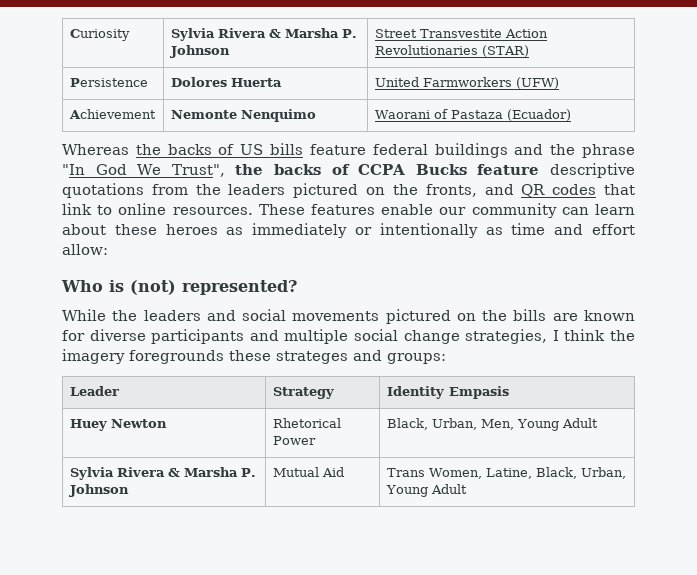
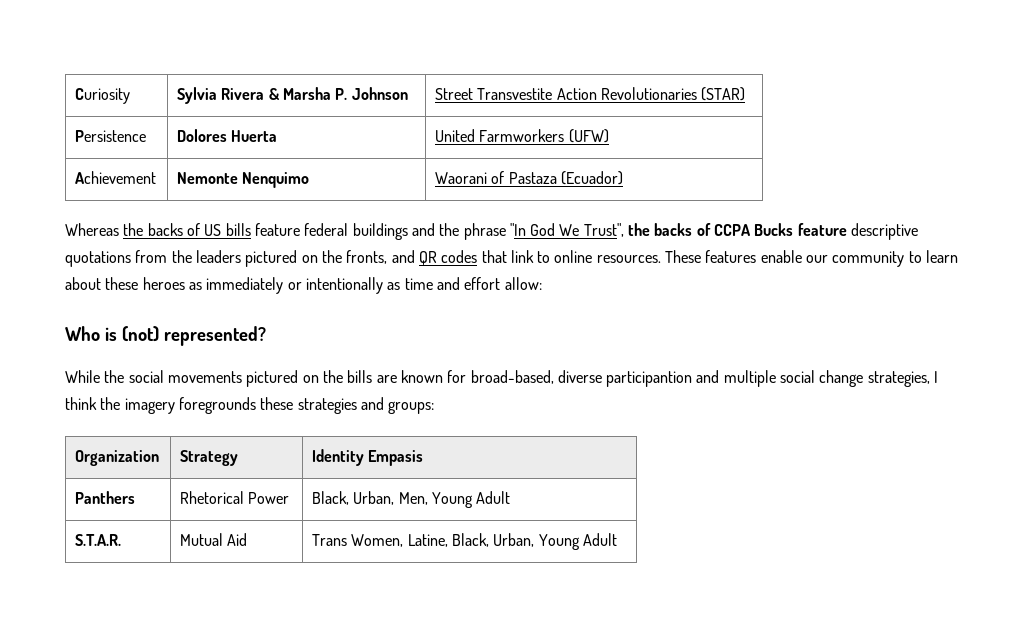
- These features enable our community can learn about these heroes as immediately or intentionally as time and effort allow:
+ These features enable our community to learn about these heroes as immediately or intentionally as time and effort allow:
- While the leaders and social movements pictured on the bills are known for diverse participants and multiple social change strategies, I think the imagery foregrounds these strateges and groups:
+ While the social movements pictured on the bills are known for broad-based, diverse participantion and multiple social change strategies, I think the imagery foregrounds these strategies and groups:
- Leader | Strategy | Identity Empasis
+ Organization | Strategy | Identity Empasis
- Huey Newton | Rhetorical Power | Black, Urban, Men, Young Adult
+ Panthers | Rhetorical Power | Black, Urban, Men, Young Adult
- Sylvia Rivera & Marsha P. Johnson | Mutual Aid | Trans Women, Latine, Black, Urban, Young Adult
+ S.T.A.R. | Mutual Aid | Trans Women, Latine, Black, Urban, Young Adult

